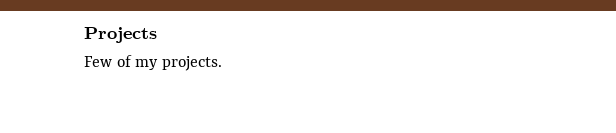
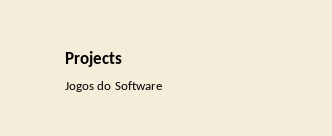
- Few of my projects.
+ Jogos do Software

